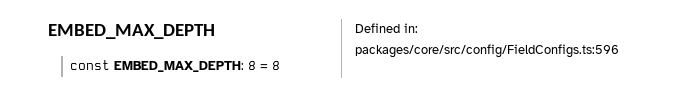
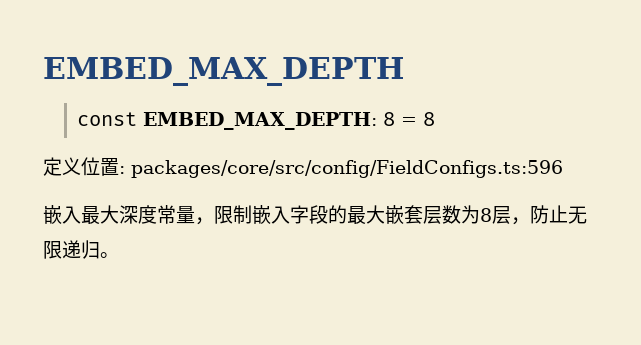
- Defined in: packages/core/src/config/FieldConfigs.ts:596
+ 定义位置: packages/core/src/config/FieldConfigs.ts:596
+ 嵌入最大深度常量，限制嵌入字段的最大嵌套层数为8层，防止无限递归。

